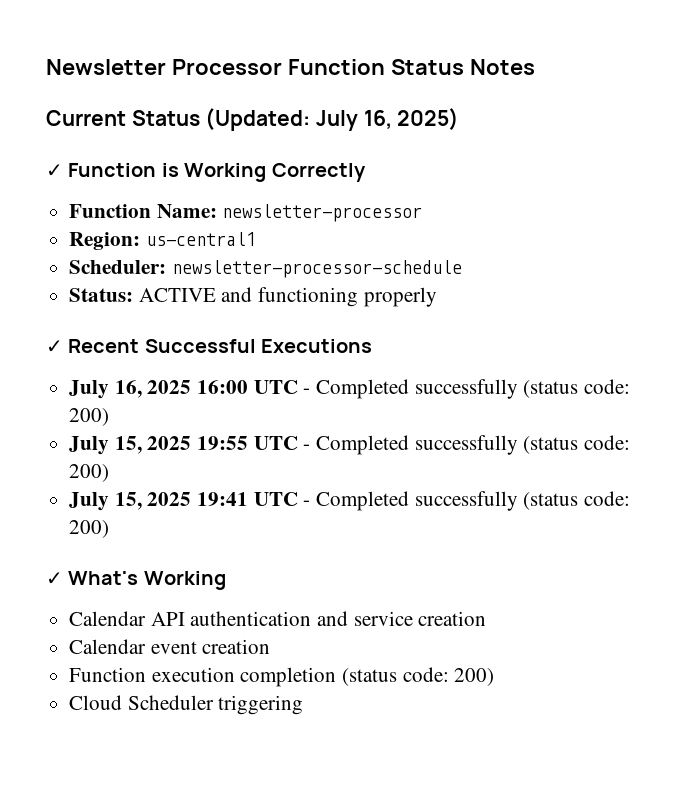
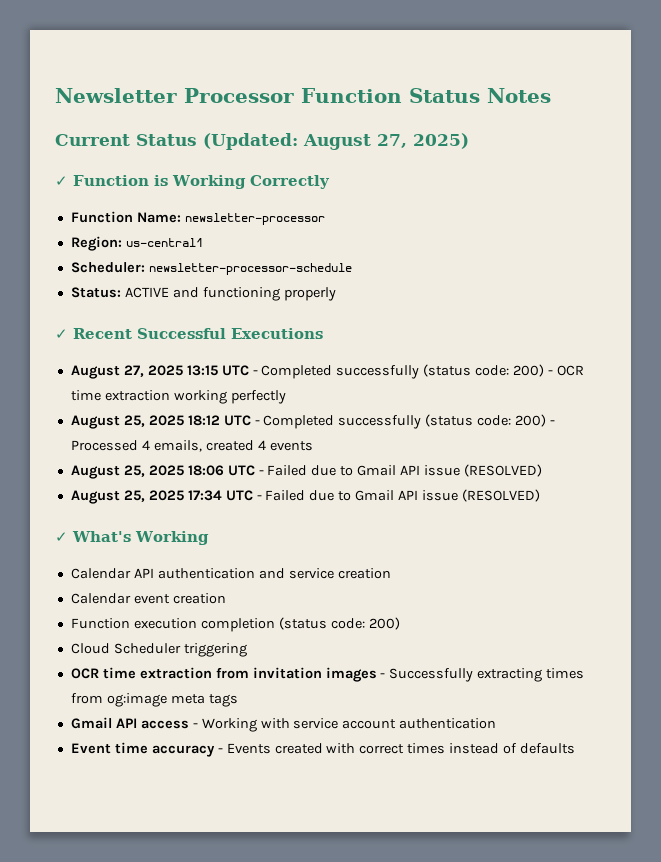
- Current Status (Updated: July 16, 2025)
+ Current Status (Updated: August 27, 2025)
- July 16, 2025 16:00 UTC - Completed successfully (status code: 200)
- July 15, 2025 19:55 UTC - Completed successfully (status code: 200)
- July 15, 2025 19:41 UTC - Completed successfully (status code: 200)
+ August 27, 2025 13:15 UTC - Completed successfully (status code: 200) - OCR time extraction working perfectly
+ August 25, 2025 18:12 UTC - Completed successfully (status code: 200) - Processed 4 emails, created 4 events
+ August 25, 2025 18:06 UTC - Failed due to Gmail API issue (RESOLVED)
+ August 25, 2025 17:34 UTC - Failed due to Gmail API issue (RESOLVED)
+ OCR time extraction from invitation images - Successfully extracting times from og:image meta tags
+ Gmail API access - Working with service account authentication
+ Event time accuracy - Events created with correct times instead of defaults

